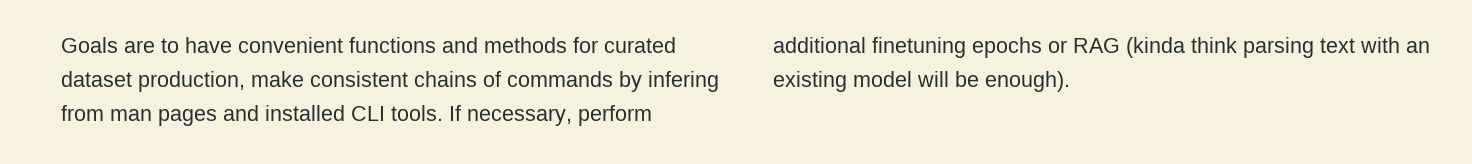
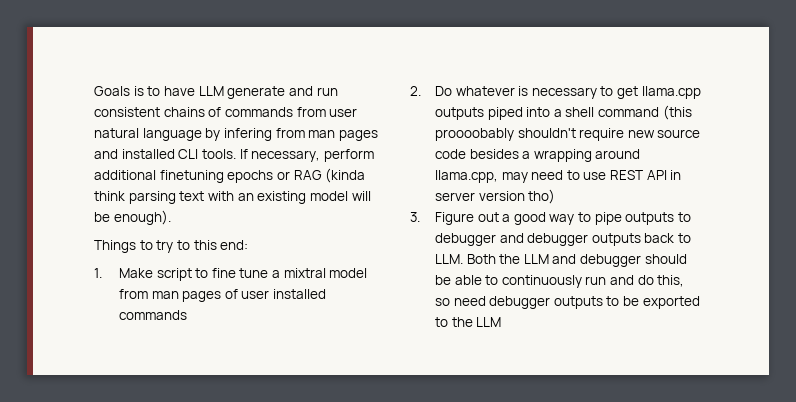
- Goals are to have convenient functions and methods for curated dataset production, make consistent chains of commands by infering from man pages and installed CLI tools.
+ Goals is to have LLM generate and run consistent chains of commands from user natural language by infering from man pages and installed CLI tools.
+ Things to try to this end:
+ 1. Make script to fine tune a mixtral model from man pages of user installed commands
+ 2. Do whatever is necessary to get llama.cpp outputs piped into a shell command (this proooobably shouldn't require new source code besides a wrapping around llama.cpp, may need to use REST API in server version tho)
+ 3. Figure out a good way to pipe outputs to debugger and debugger outputs back to LLM. Both the LLM and debugger should be able to continuously run and do this, so need debugger outputs to be exported to the LLM

